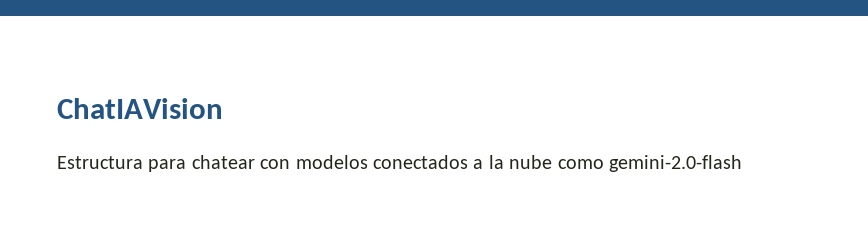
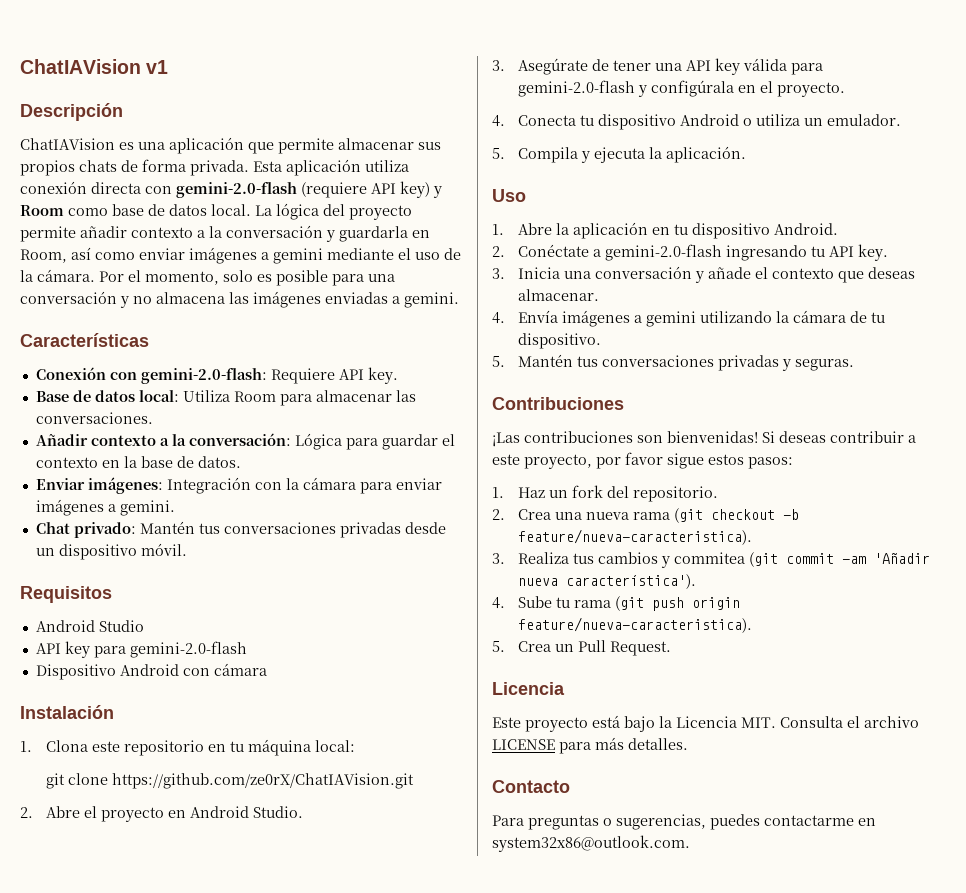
- ChatIAVision
- Estructura para chatear con modelos conectados a la nube como gemini-2.0-flash
+ ChatIAVision v1
+ Descripción
+ ChatIAVision es una aplicación que permite almacenar sus propios chats de forma privada. Esta aplicación utiliza conexión directa con gemini-2.0-flash (requiere API key) y Room como base de datos local. La lógica del proyecto permite añadir contexto a la conversación y guardarla en Room, así como enviar imágenes a gemini mediante el uso de la cámara. Por el momento, solo es posible para una conversación y no almacena las imágenes enviadas a gemini.
+ Características
+ Conexión con gemini-2.0-flash: Requiere API key.
+ Base de datos local: Utiliza Room para almacenar las conversaciones.
+ Añadir contexto a la conversación: Lógica para guardar el contexto en la base de datos.
+ Enviar imágenes: Integración con la cámara para enviar imágenes a gemini.
+ Chat privado: Mantén tus conversaciones privadas desde un dispositivo móvil.
+ Requisitos
+ Android Studio
+ API key para gemini-2.0-flash
+ Dispositivo Android con cámara
+ Instalación
+ 1. Clona este repositorio en tu máquina local:
+ git clone https://github.com/ze0rX/ChatIAVision.git
+ 2. Abre el proyecto en Android Studio.
+ 3. Asegúrate de tener una API key válida para gemini-2.0-flash y configúrala en el proyecto.
+ 4. Conecta tu dispositivo Android o utiliza un emulador.
+ 5. Compila y ejecuta la aplicación.
+ Uso
+ 1. Abre la aplicación en tu dispositivo Android.
+ 2. Conéctate a gemini-2.0-flash ingresando tu API key.
+ 3. Inicia una conversación y añade el contexto que deseas almacenar.
+ 4. Envía imágenes a gemini utilizando la cámara de tu dispositivo.
+ 5. Mantén tus conversaciones privadas y seguras.
+ Contribuciones
+ ¡Las contribuciones son bienvenidas! Si deseas contribuir a este proyecto, por favor sigue estos pasos:
+ 1. Haz un fork del repositorio.
+ 2. Crea una nueva rama (git checkout -b feature/nueva-caracteristica).
+ 3. Realiza tus cambios y commitea (git commit -am 'Añadir nueva característica').
+ 4. Sube tu rama (git push origin feature/nueva-caracteristica).
+ 5. Crea un Pull Request.
+ Licencia
+ Este proyecto está bajo la Licencia MIT. Consulta el archivo LICENSE para más detalles.
+ Contacto
+ Para preguntas o sugerencias, puedes contactarme en system32x86@outlook.com.

